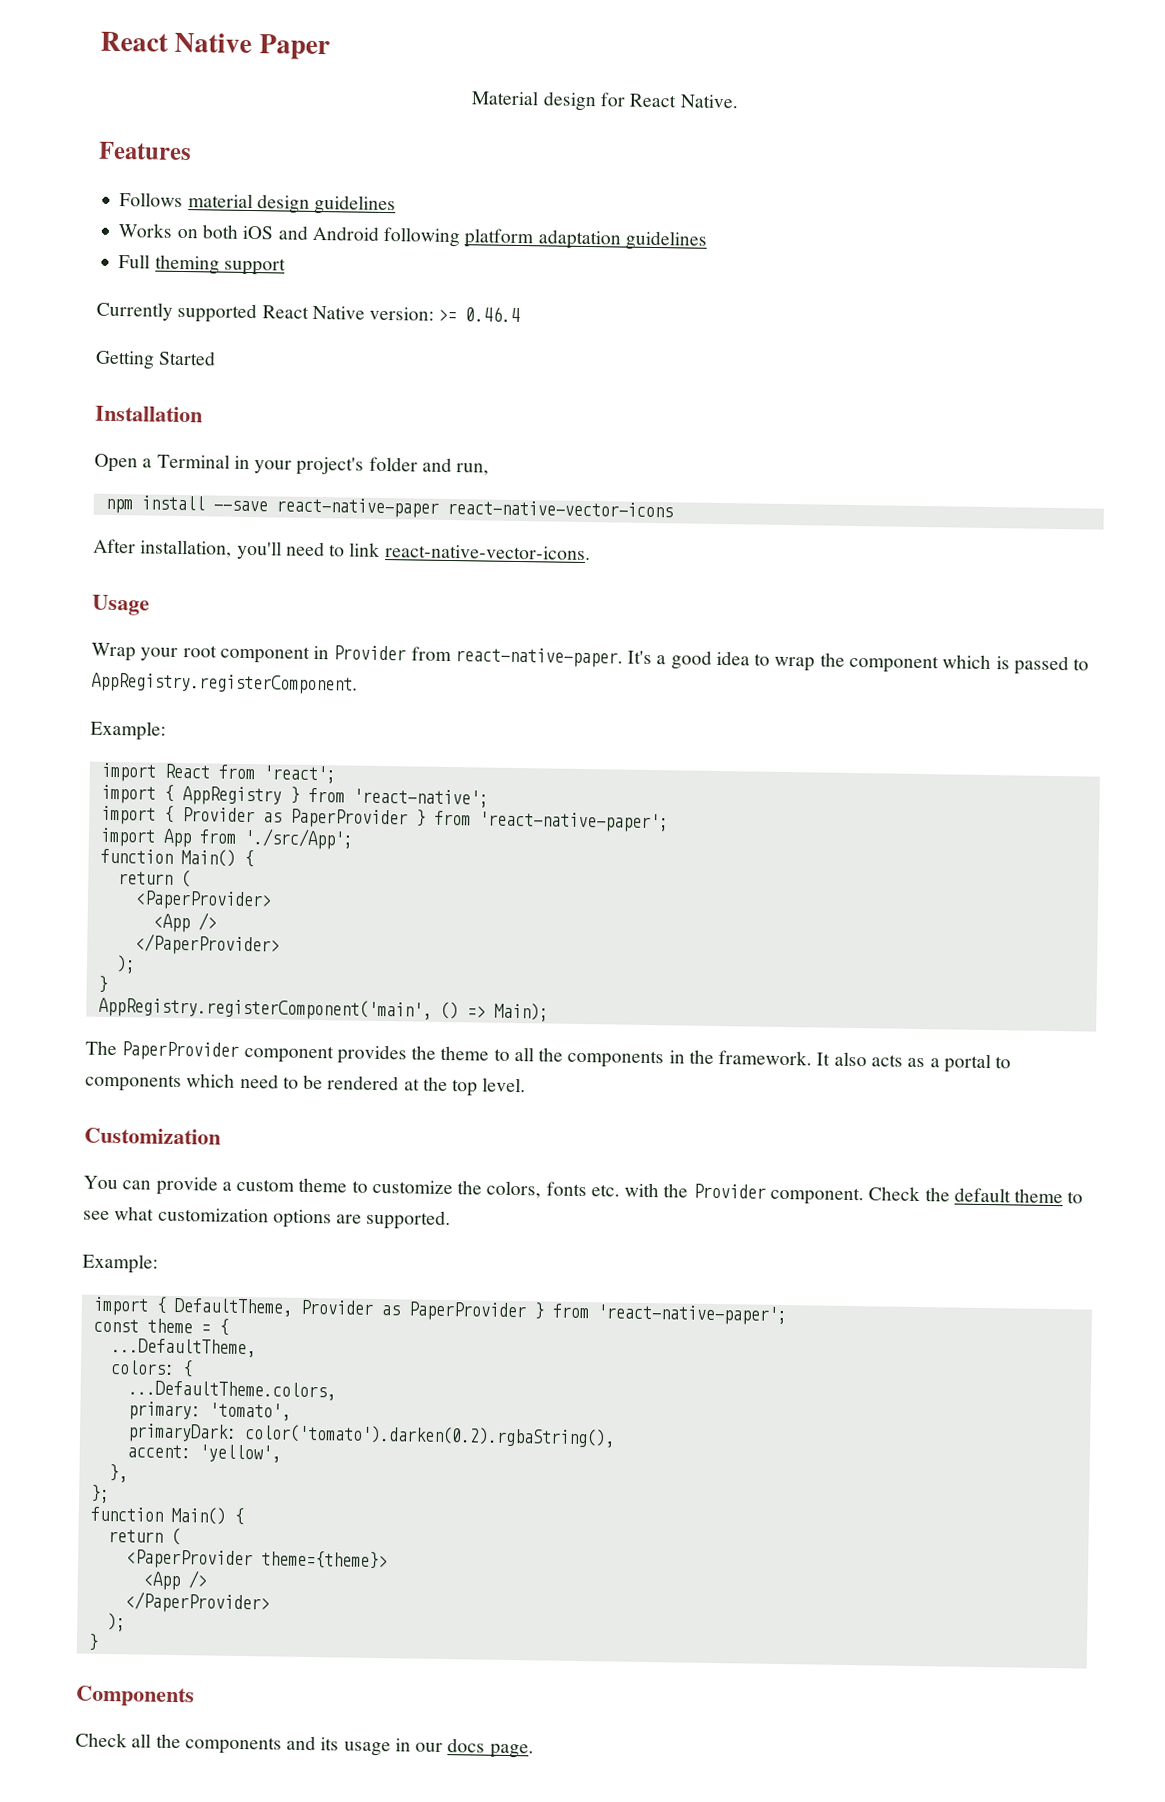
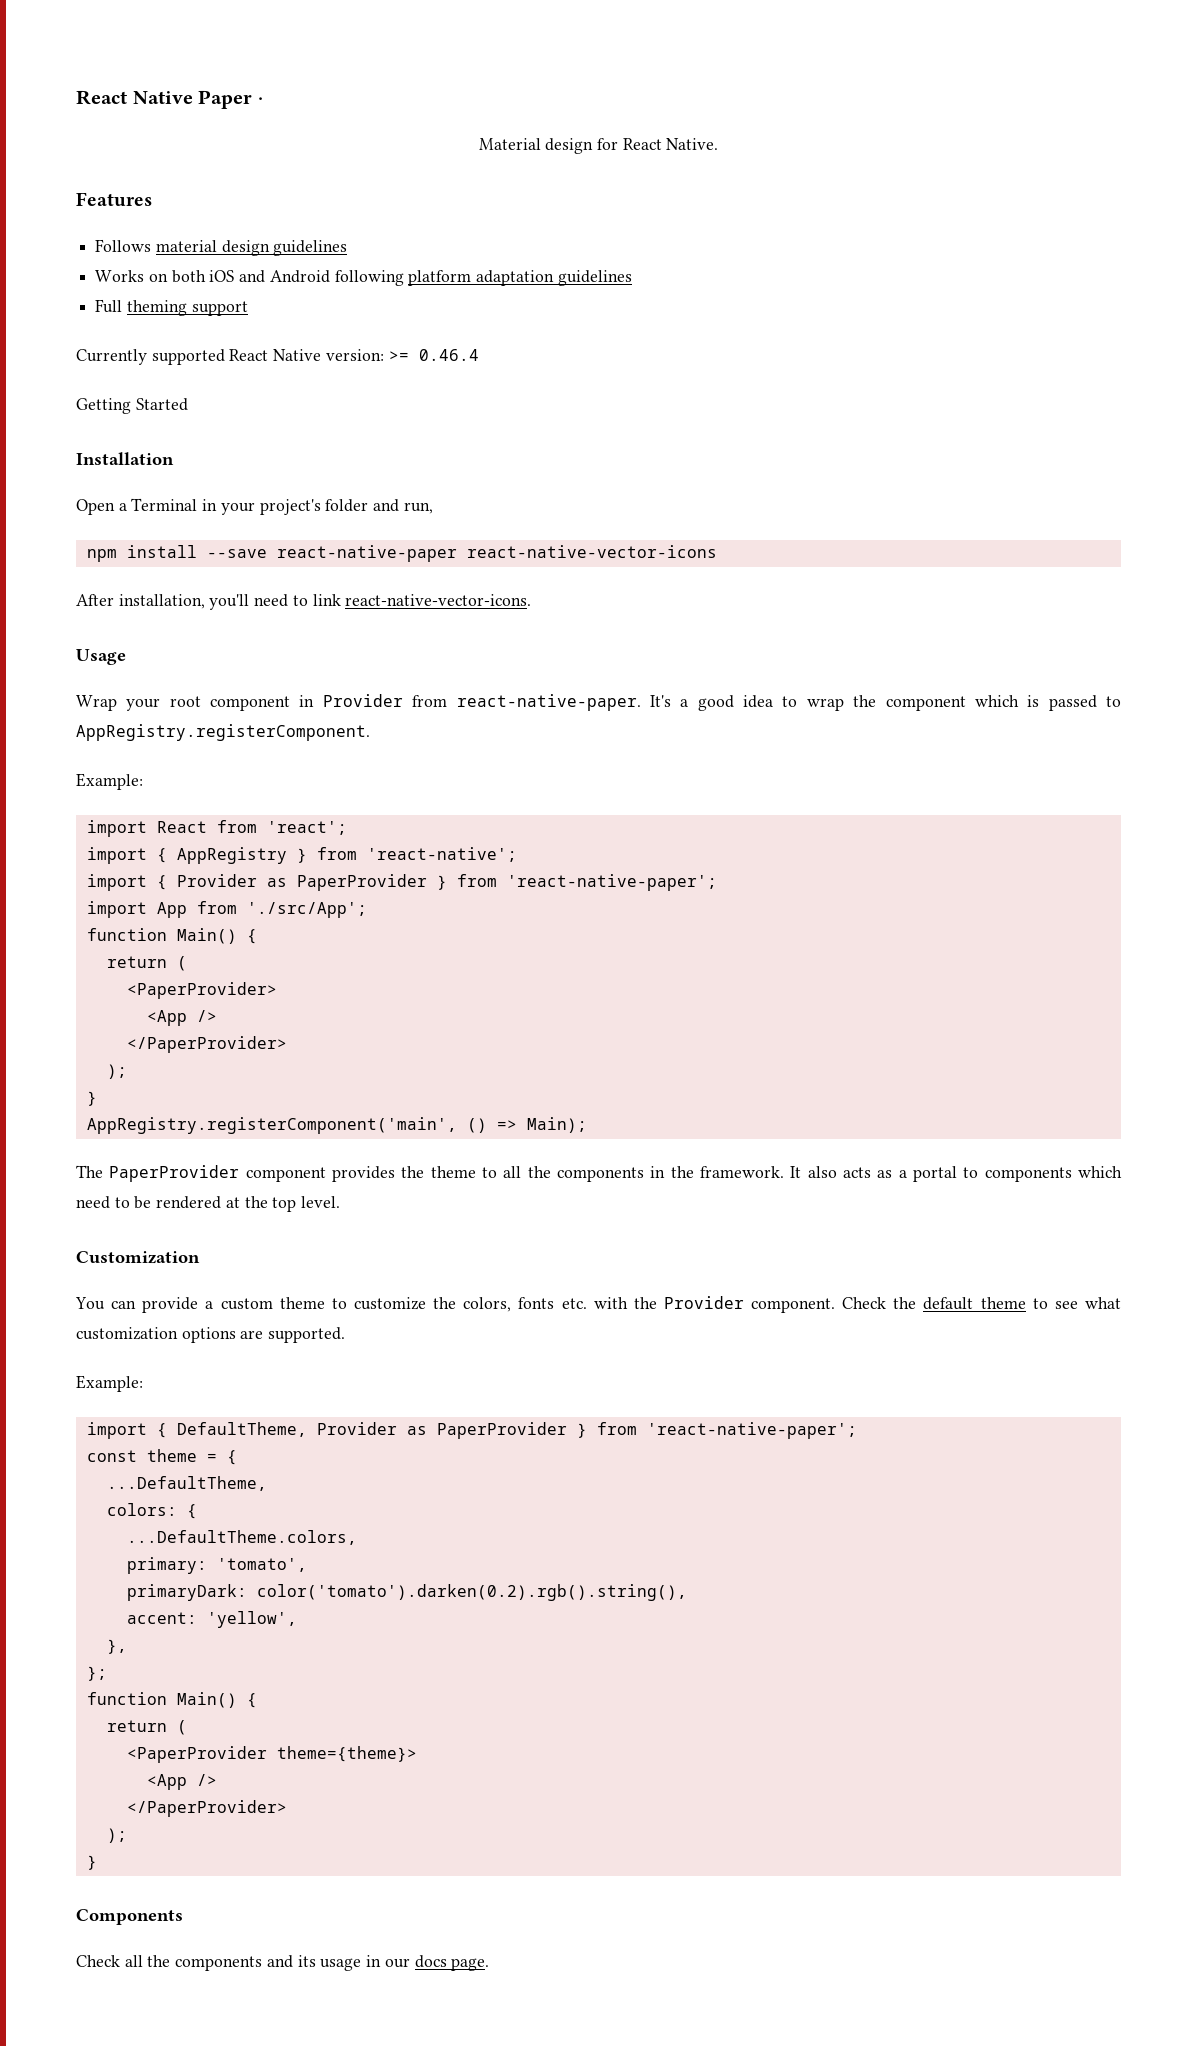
- React Native Paper
+ React Native Paper ·
- primaryDark: color('tomato').darken(0.2).rgbaString(),
+ primaryDark: color('tomato').darken(0.2).rgb().string(),

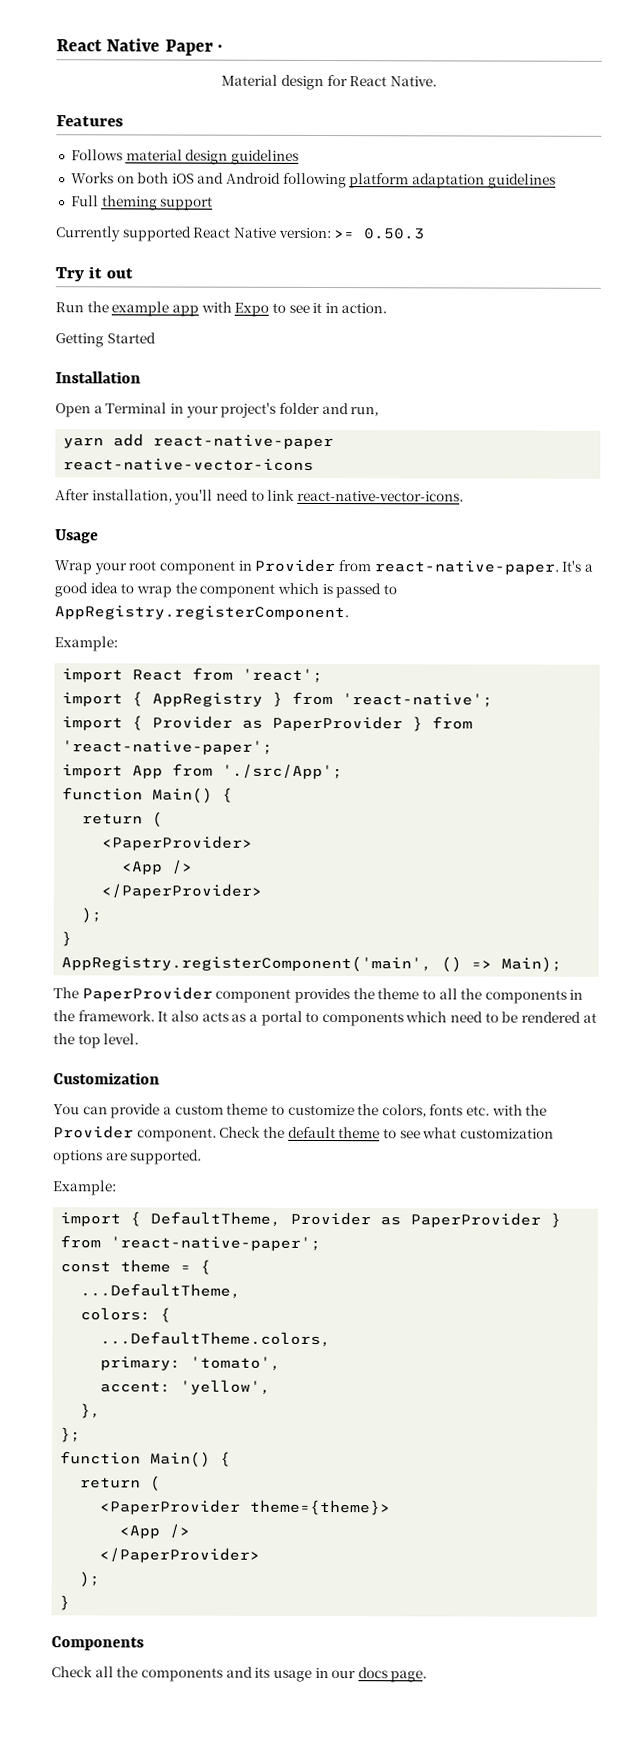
- Currently supported React Native version: >= 0.46.4
+ Currently supported React Native version: >= 0.50.3
+ Try it out
+ Run the example app with Expo to see it in action.
- npm install --save react-native-paper react-native-vector-icons
+ yarn add react-native-paper react-native-vector-icons
- primaryDark: color('tomato').darken(0.2).rgb().string(),

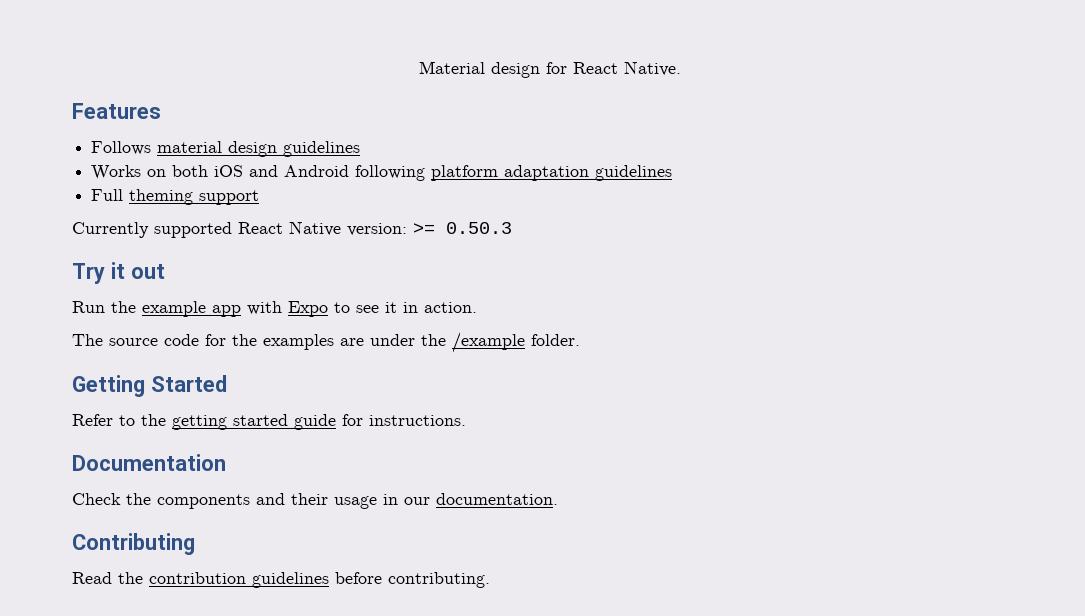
- React Native Paper ·
+ The source code for the examples are under the /example folder.
  Getting Started
- Installation
- Open a Terminal in your project's folder and run,
- yarn add react-native-paper react-native-vector-icons
- After installation, you'll need to link react-native-vector-icons.
- Usage
- Wrap your root component in Provider from react-native-paper. It's a good idea to wrap the component which is passed to AppRegistry.registerComponent.
- Example:
- import React from 'react';
- import { AppRegistry } from 'react-native';
- import { Provider as PaperProvider } from 'react-native-paper';
- import App from './src/App';
- function Main() {
- return (
- <PaperProvider>
- <App />
- </PaperProvider>
- );
- }
- AppRegistry.registerComponent('main', () => Main);
- The PaperProvider component provides the theme to all the components in the framework. It also acts as a portal to components which need to be rendered at the top level.
- Customization
- You can provide a custom theme to customize the colors, fonts etc. with the Provider component. Check the default theme to see what customization options are supported.
- Example:
- import { DefaultTheme, Provider as PaperProvider } from 'react-native-paper';
- const theme = {
- ...DefaultTheme,
- colors: {
- ...DefaultTheme.colors,
- primary: 'tomato',
- accent: 'yellow',
- },
- };
- function Main() {
- return (
- <PaperProvider theme={theme}>
- <App />
- </PaperProvider>
- );
- }
- Components
- Check all the components and its usage in our docs page.
+ Refer to the getting started guide for instructions.
+ Documentation
+ Check the components and their usage in our documentation.
+ Contributing
+ Read the contribution guidelines before contributing.

